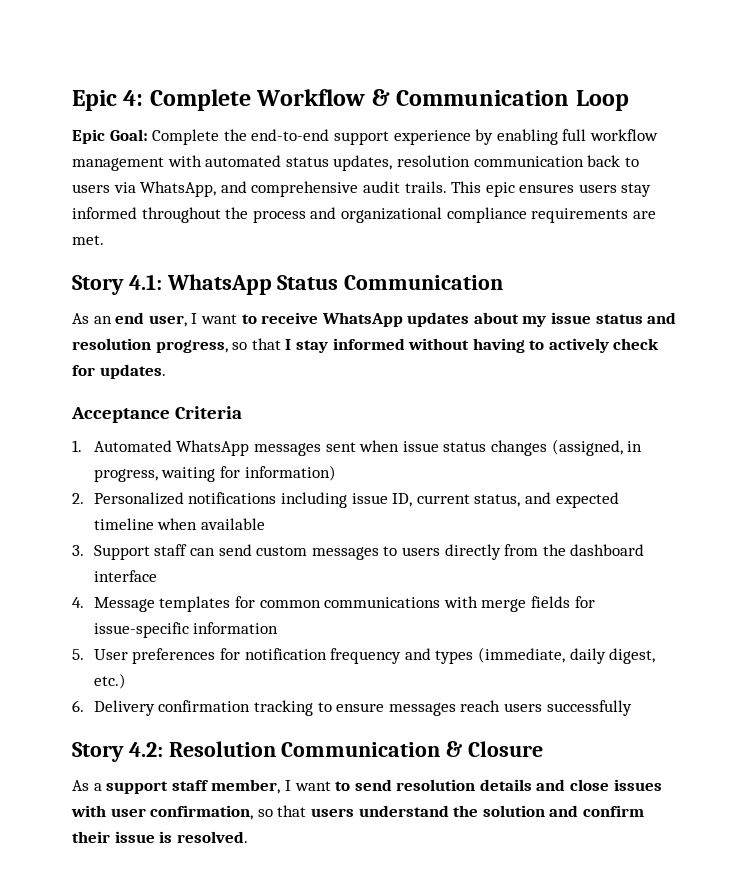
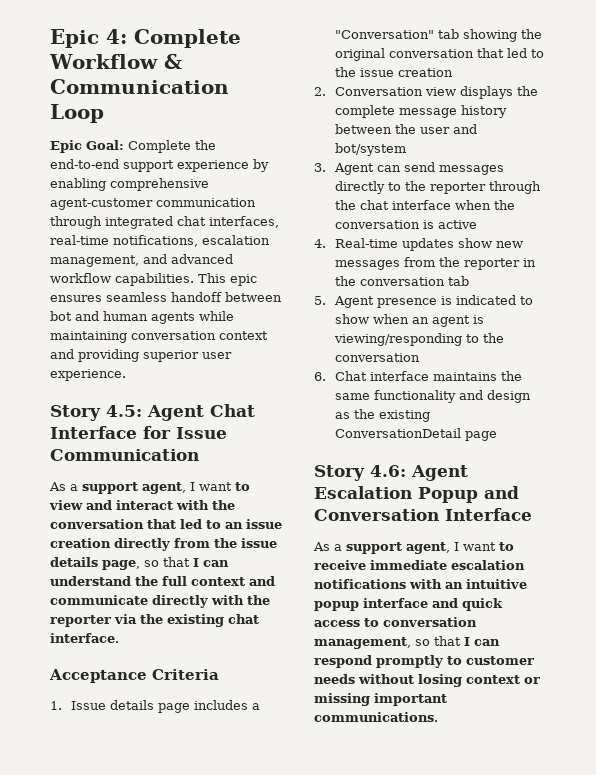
- Epic Goal: Complete the end-to-end support experience by enabling full workflow management with automated status updates, resolution communication back to users via WhatsApp, and comprehensive audit trails. This epic ensures users stay informed throughout the process and organizational compliance requirements are met.
- Story 4.1: WhatsApp Status Communication
- As an end user, I want to receive WhatsApp updates about my issue status and resolution progress, so that I stay informed without having to actively check for updates.
+ Epic Goal: Complete the end-to-end support experience by enabling comprehensive agent-customer communication through integrated chat interfaces, real-time notifications, escalation management, and advanced workflow capabilities. This epic ensures seamless handoff between bot and human agents while maintaining conversation context and providing superior user experience.
+ Story 4.5: Agent Chat Interface for Issue Communication
+ As a support agent, I want to view and interact with the conversation that led to an issue creation directly from the issue details page, so that I can understand the full context and communicate directly with the reporter via the existing chat interface.
  Acceptance Criteria
- 1. Automated WhatsApp messages sent when issue status changes (assigned, in progress, waiting for information)
- 2. Personalized notifications including issue ID, current status, and expected timeline when available
- 3. Support staff can send custom messages to users directly from the dashboard interface
- 4. Message templates for common communications with merge fields for issue-specific information
- 5. User preferences for notification frequency and types (immediate, daily digest, etc.)
- 6. Delivery confirmation tracking to ensure messages reach users successfully
- Story 4.2: Resolution Communication & Closure
- As a support staff member, I want to send resolution details and close issues with user confirmation, so that users understand the solution and confirm their issue is resolved.
+ 1. Issue details page includes a "Conversation" tab showing the original conversation that led to the issue creation
+ 2. Conversation view displays the complete message history between the user and bot/system
+ 3. Agent can send messages directly to the reporter through the chat interface when the conversation is active
+ 4. Real-time updates show new messages from the reporter in the conversation tab
+ 5. Agent presence is indicated to show when an agent is viewing/responding to the conversation
+ 6. Chat interface maintains the same functionality and design as the existing ConversationDetail page
+ Story 4.6: Agent Escalation Popup and Conversation Interface
+ As a support agent, I want to receive immediate escalation notifications with an intuitive popup interface and quick access to conversation management, so that I can respond promptly to customer needs without losing context or missing important communications.

